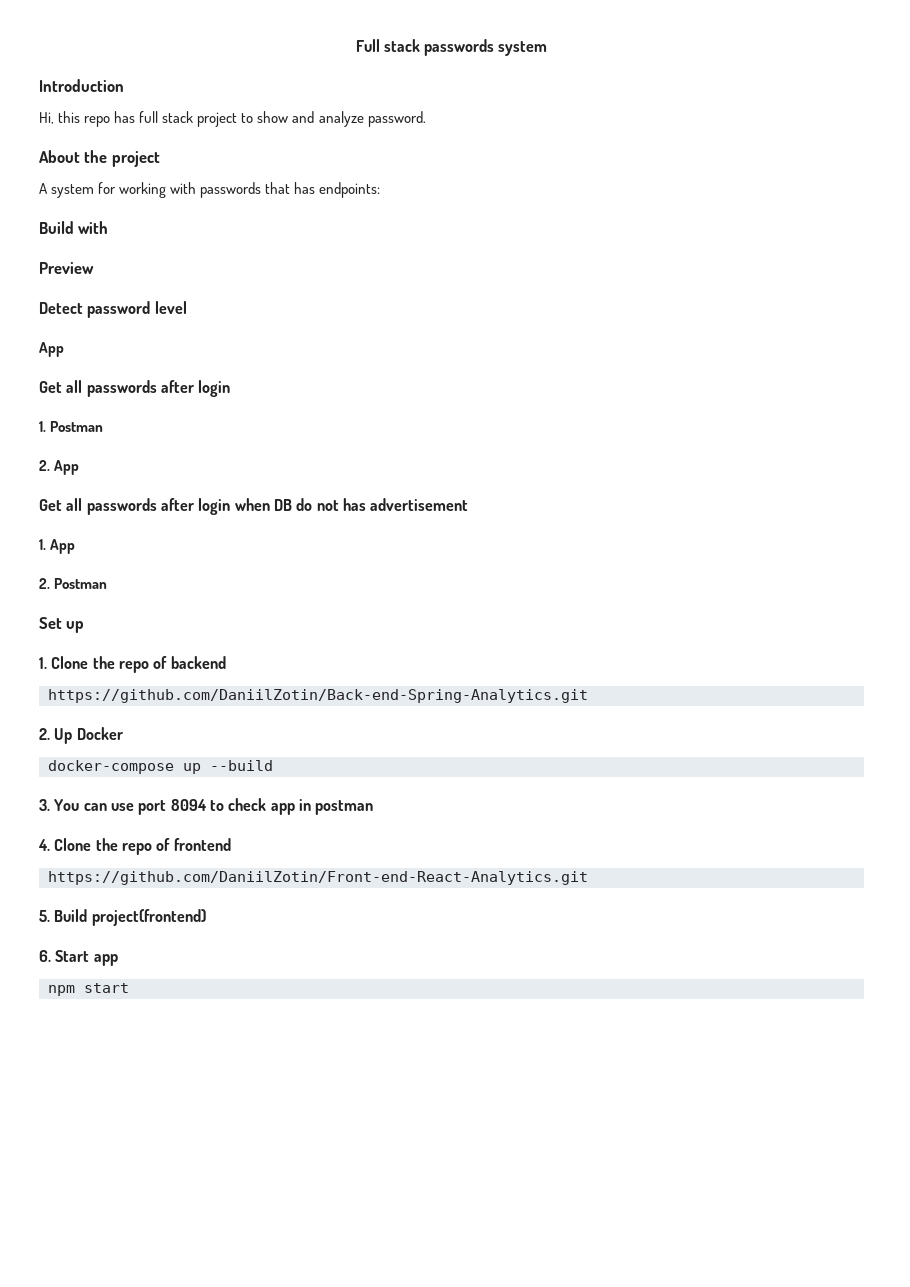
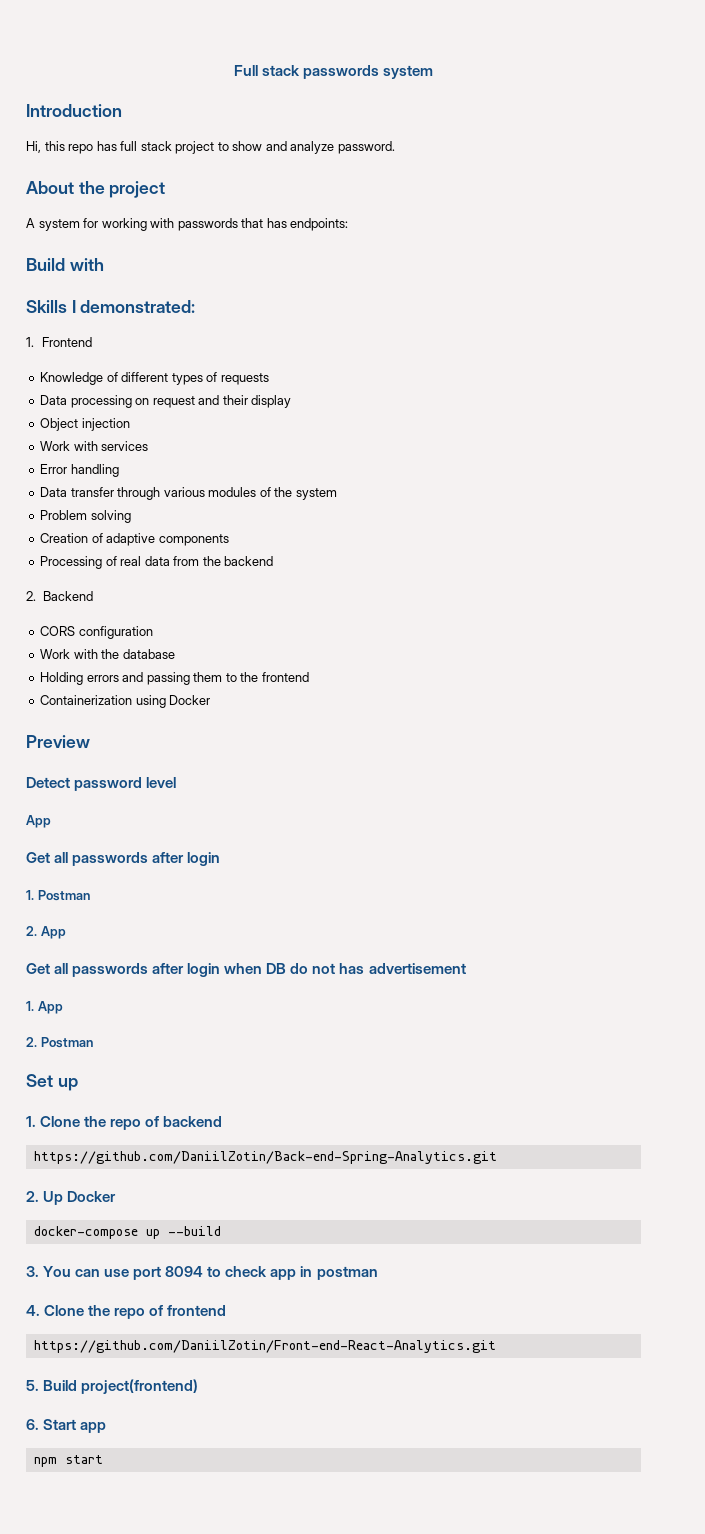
+ Skills I demonstrated:
+ 1. Frontend
+ Knowledge of different types of requests
+ Data processing on request and their display
+ Object injection
+ Work with services
+ Error handling
+ Data transfer through various modules of the system
+ Problem solving
+ Creation of adaptive components
+ Processing of real data from the backend
+ 2. Backend
+ СORS configuration
+ Work with the database
+ Holding errors and passing them to the frontend
+ Containerization using Docker

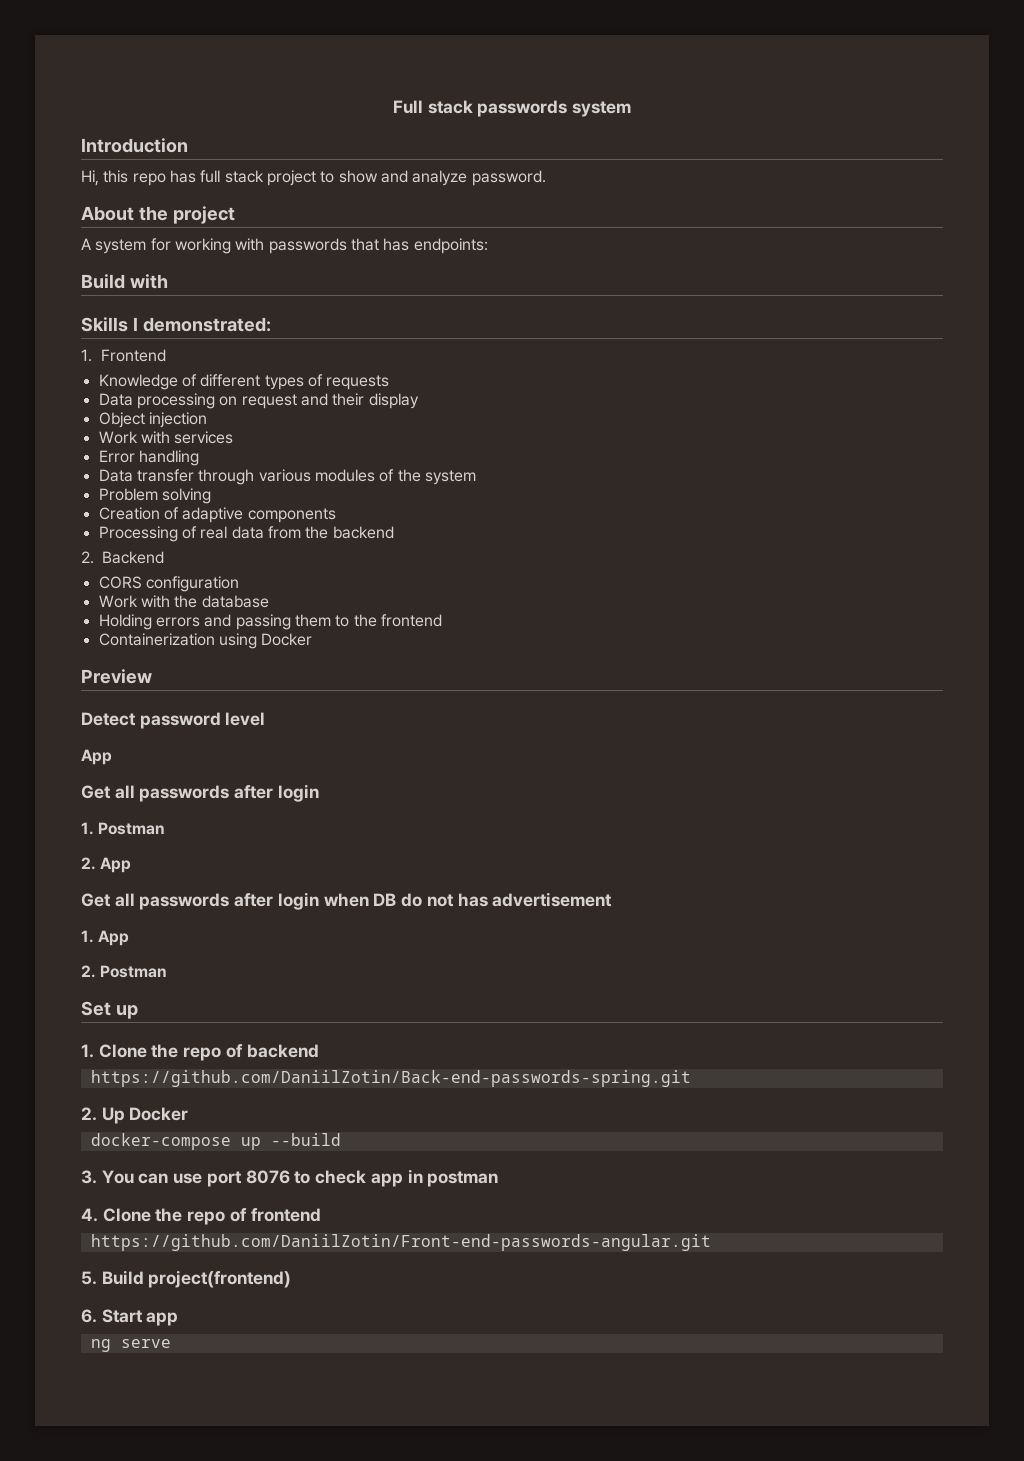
- https://github.com/DaniilZotin/Back-end-Spring-Analytics.git
+ https://github.com/DaniilZotin/Back-end-passwords-spring.git
- 3. You can use port 8094 to check app in postman
+ 3. You can use port 8076 to check app in postman
- https://github.com/DaniilZotin/Front-end-React-Analytics.git
+ https://github.com/DaniilZotin/Front-end-passwords-angular.git
- npm start
+ ng serve

